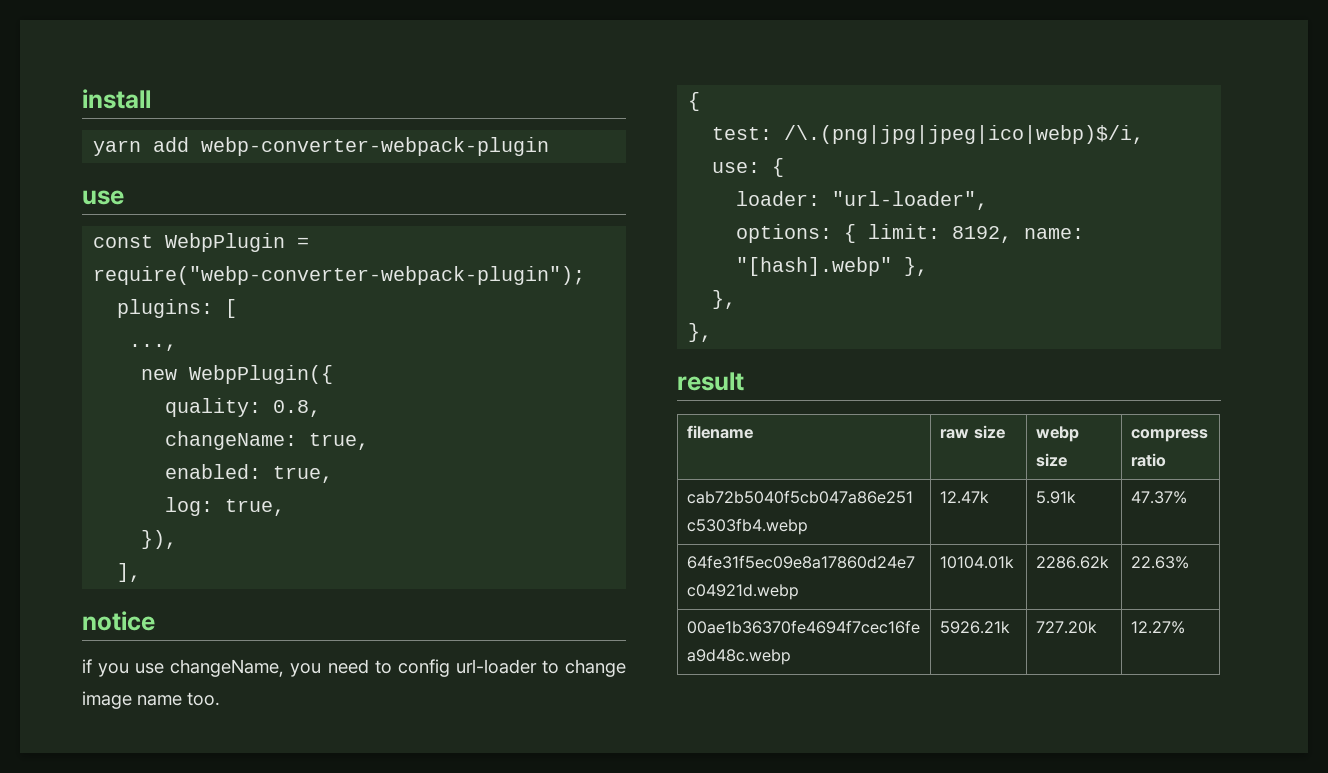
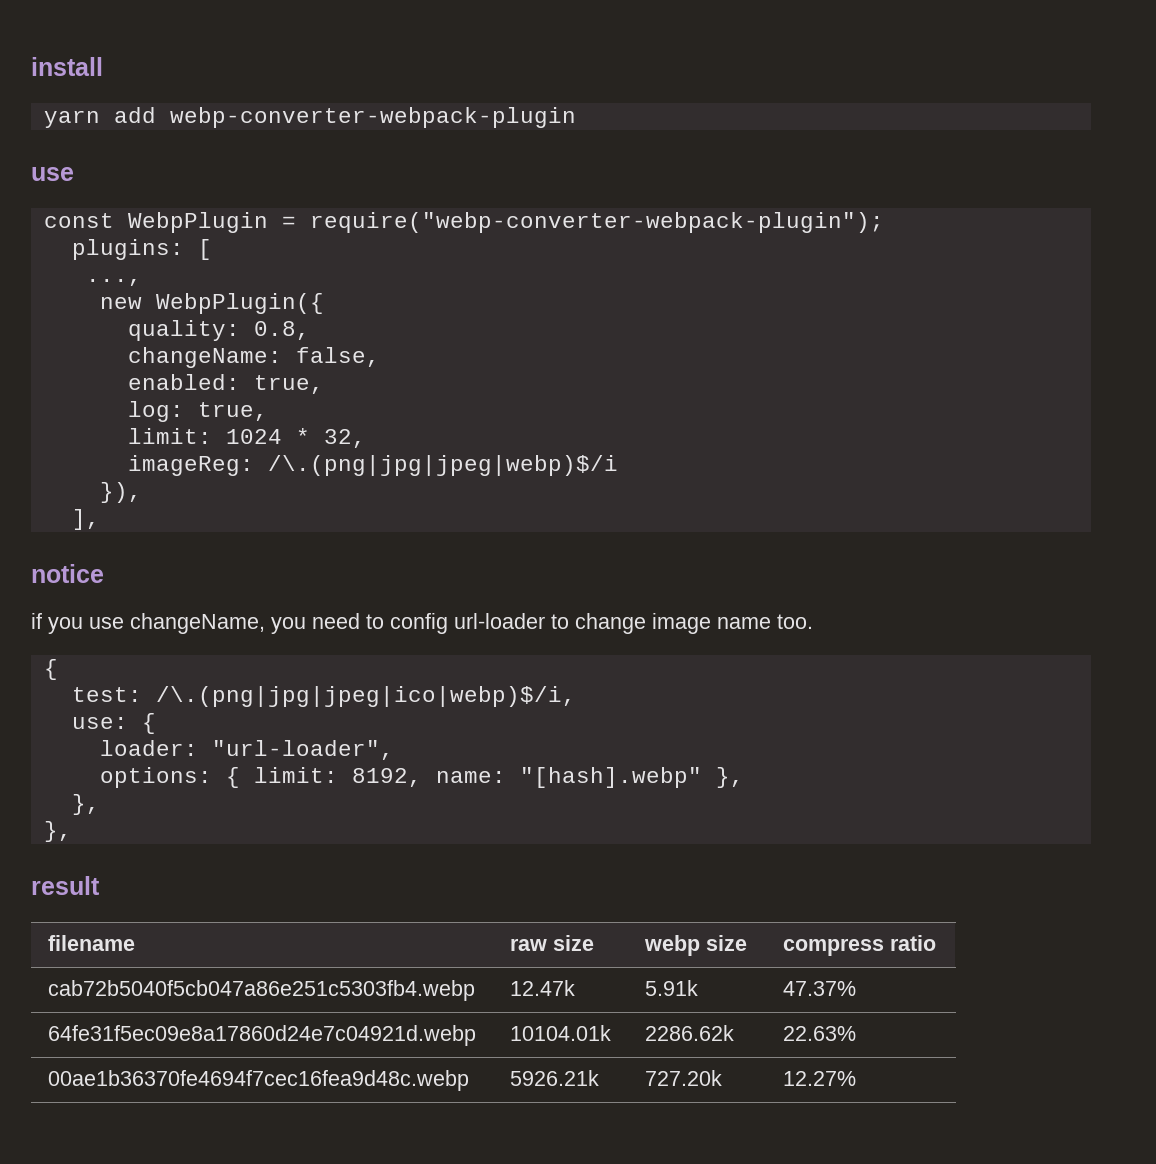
- changeName: true,
+ changeName: false,
+ limit: 1024 * 32,
+ imageReg: /\.(png|jpg|jpeg|webp)$/i

